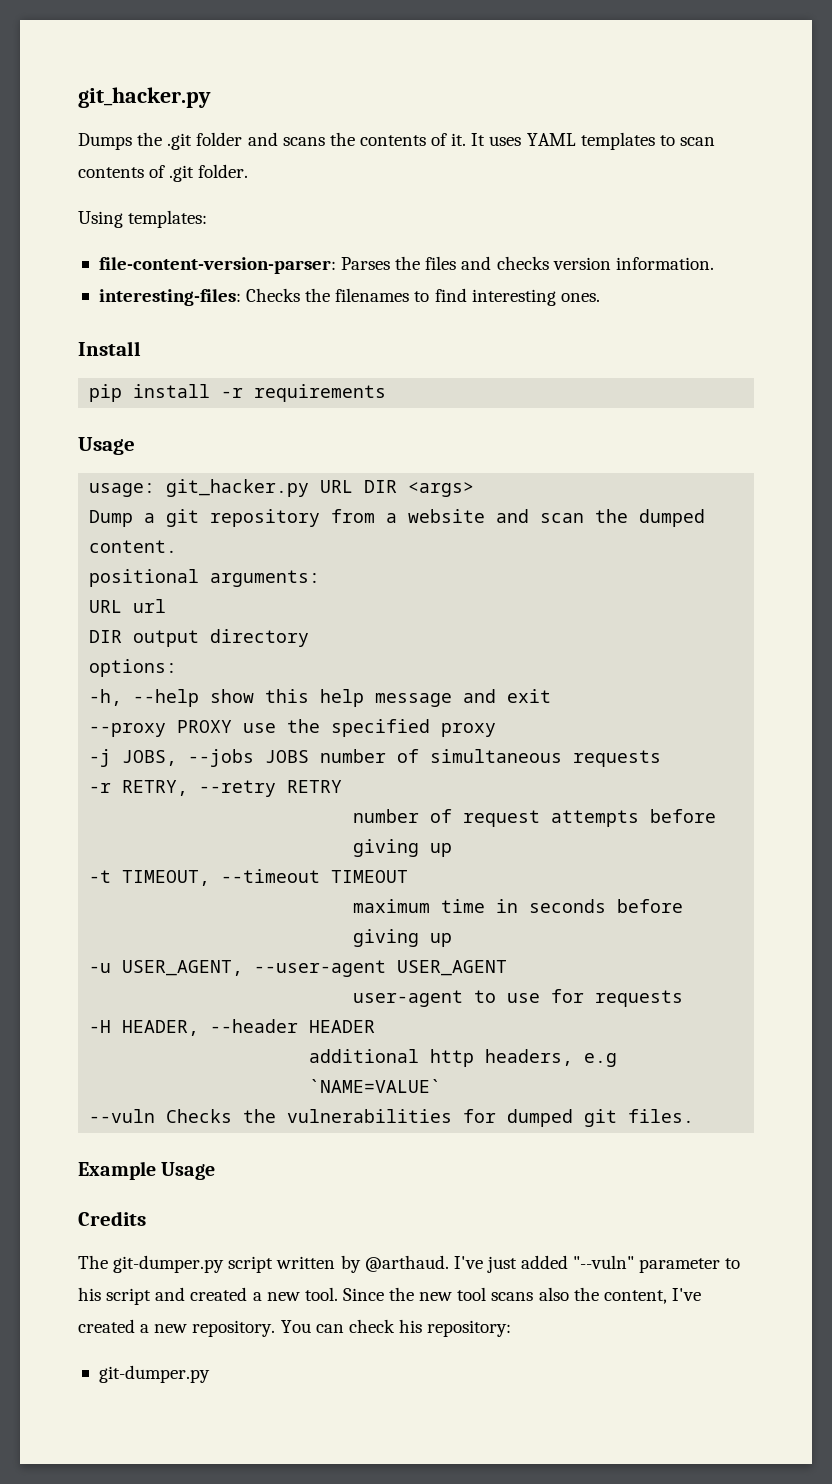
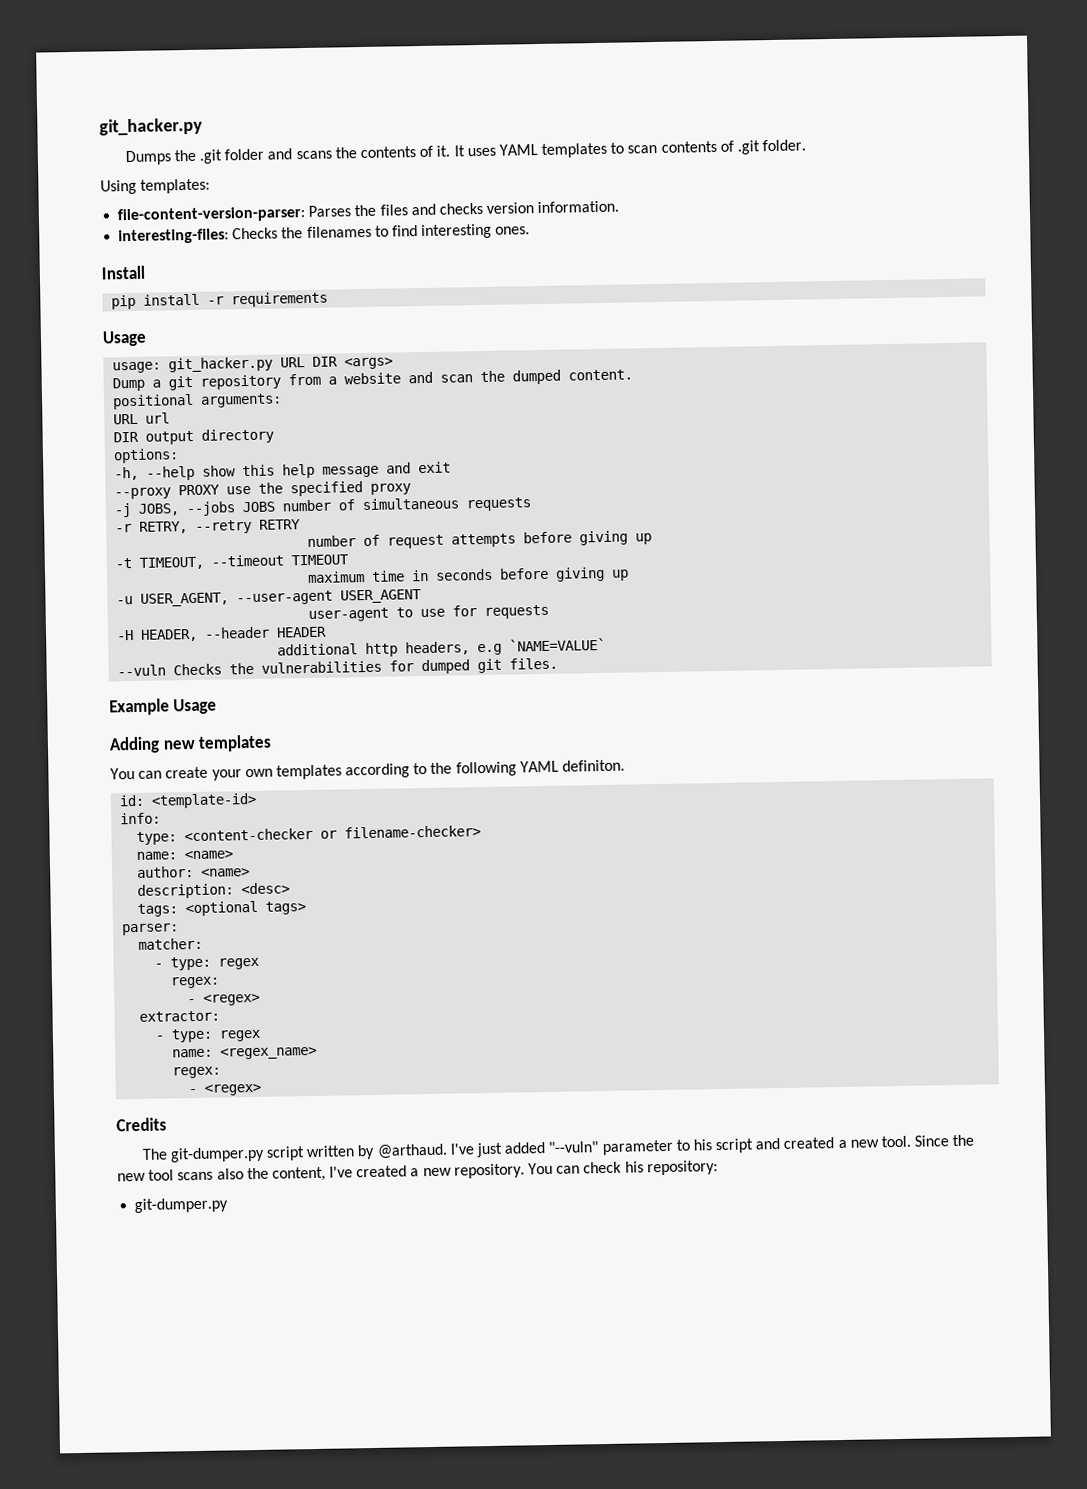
+ Adding new templates
+ You can create your own templates according to the following YAML definiton.
+ id: <template-id>
+ info:
+ type: <content-checker or filename-checker>
+ name: <name>
+ author: <name>
+ description: <desc>
+ tags: <optional tags>
+ parser:
+ matcher:
+ - type: regex
+ regex:
+ - <regex>
+ extractor:
+ - type: regex
+ name: <regex_name>
+ regex:
+ - <regex>

